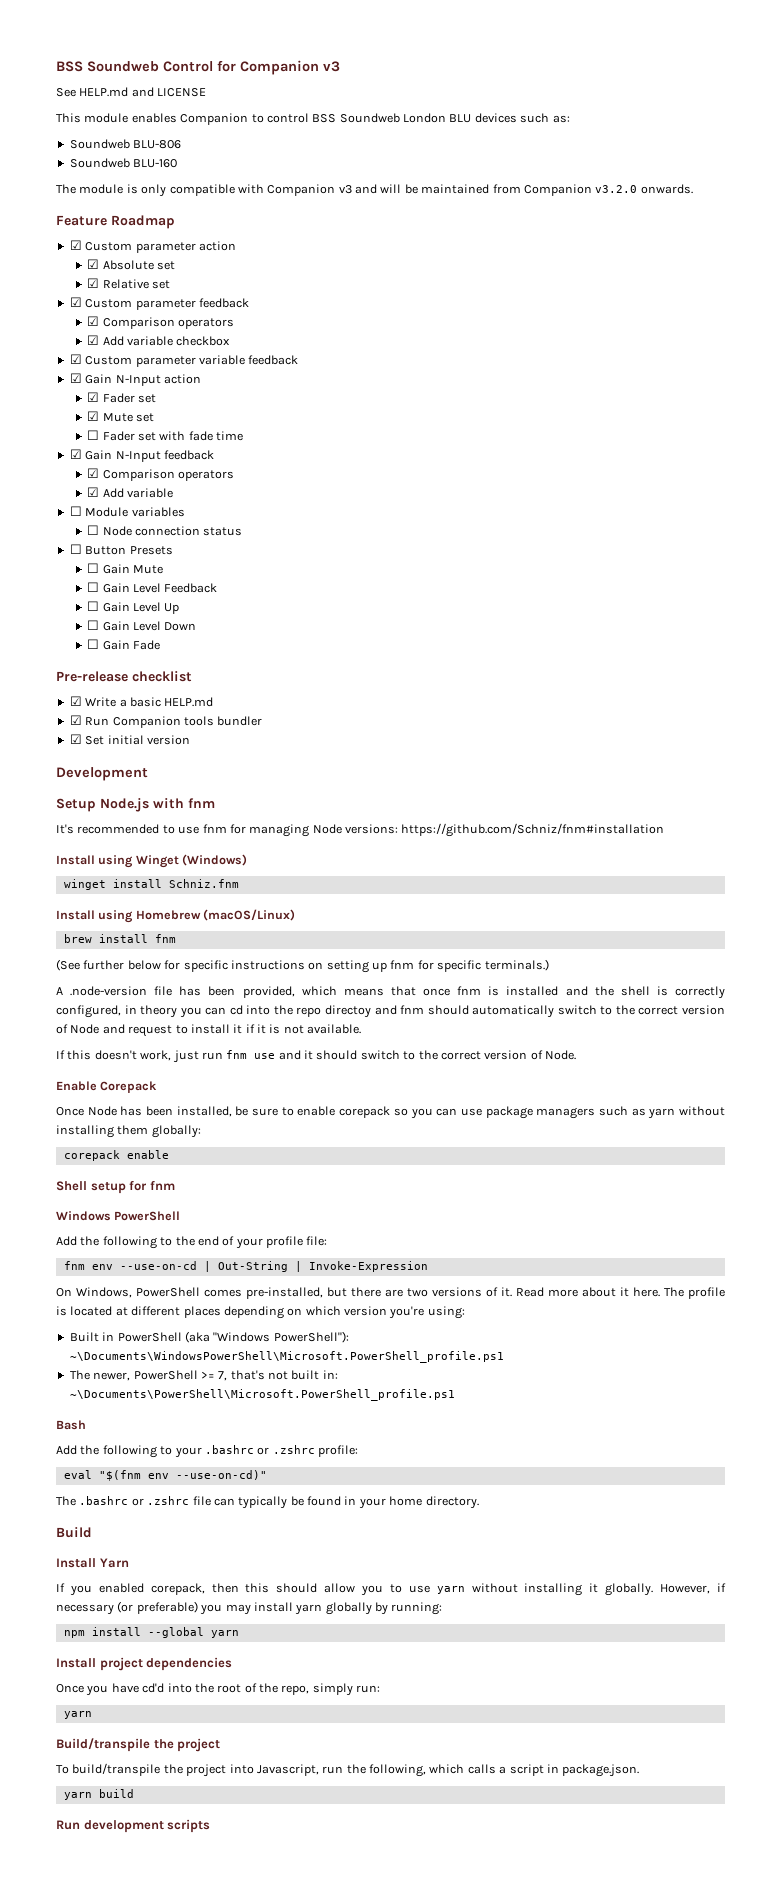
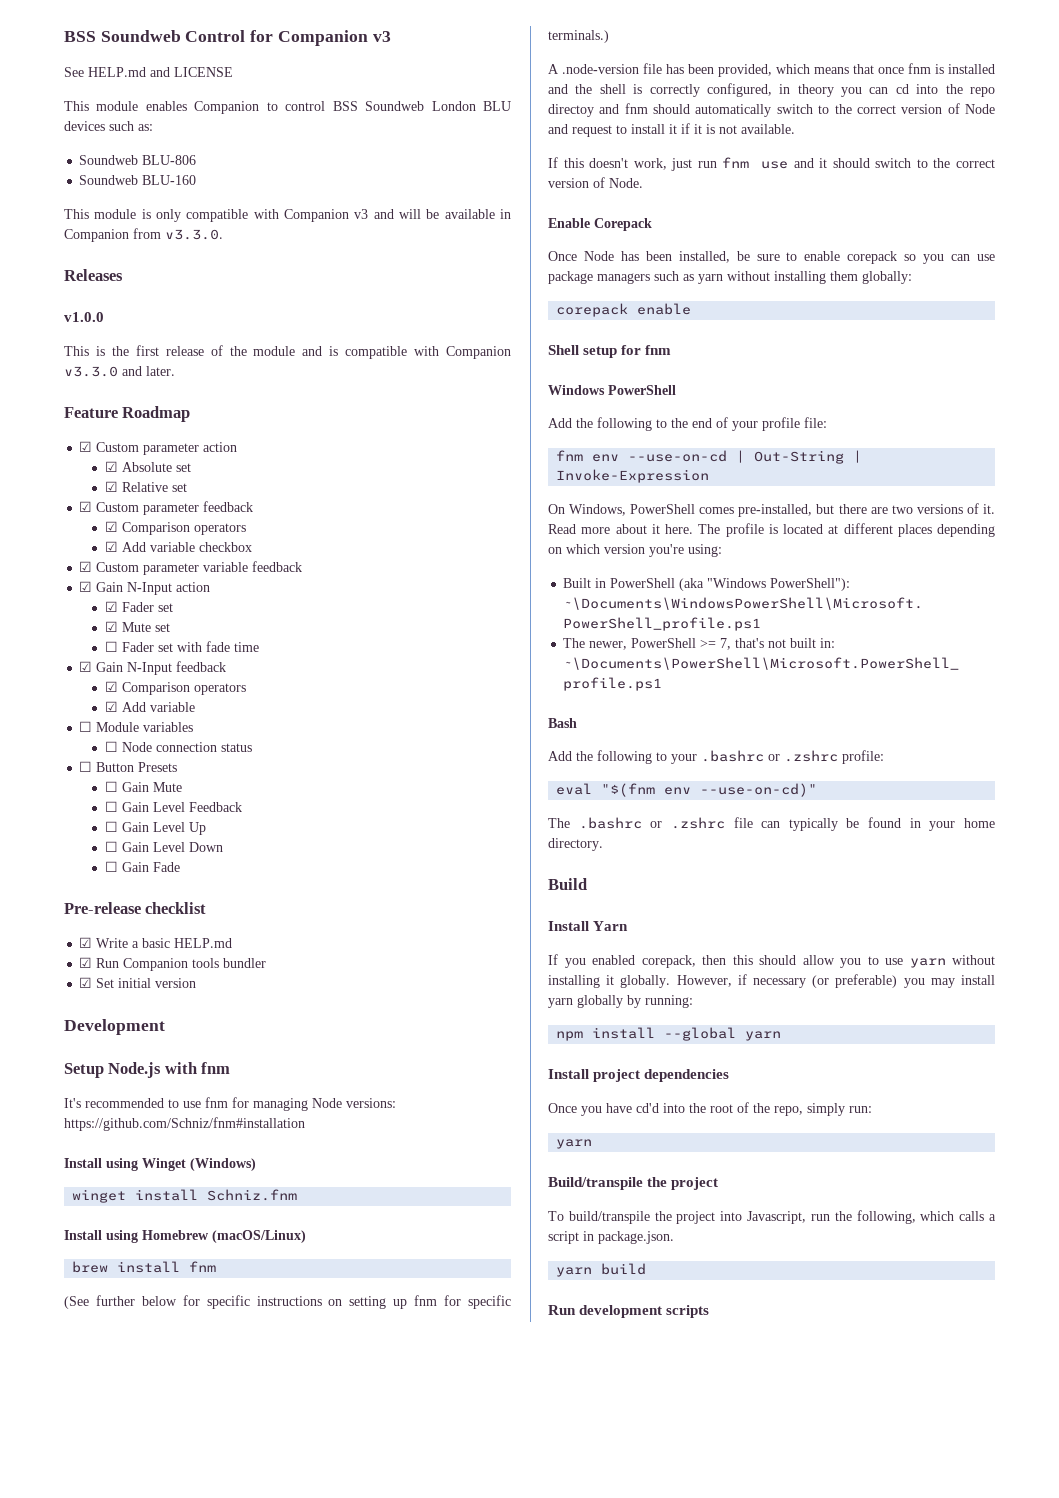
- The module is only compatible with Companion v3 and will be maintained from Companion v3.2.0 onwards.
+ This module is only compatible with Companion v3 and will be available in Companion from v3.3.0.
+ Releases
+ v1.0.0
+ This is the first release of the module and is compatible with Companion v3.3.0 and later.

